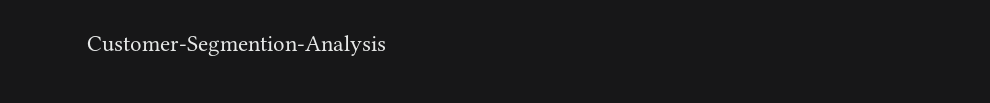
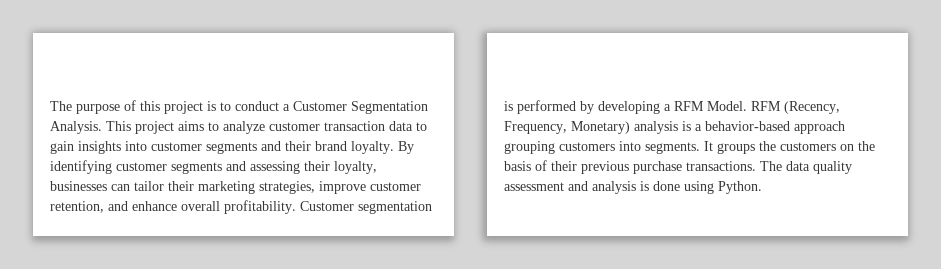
- Customer-Segmention-Analysis
+ The purpose of this project is to conduct a Customer Segmentation Analysis. This project aims to analyze customer transaction data to gain insights into customer segments and their brand loyalty. By identifying customer segments and assessing their loyalty, businesses can tailor their marketing strategies, improve customer retention, and enhance overall profitability. Customer segmentation is performed by developing a RFM Model. RFM (Recency, Frequency, Monetary) analysis is a behavior-based approach grouping customers into segments. It groups the customers on the basis of their previous purchase transactions. The data quality assessment and analysis is done using Python.

